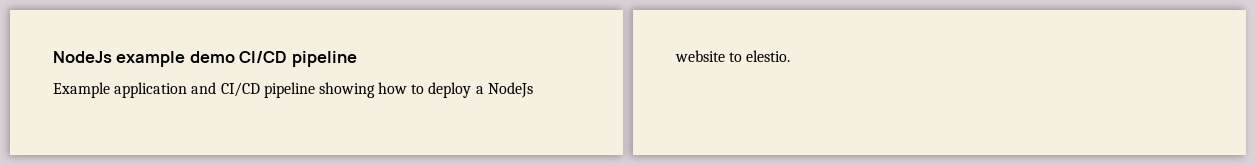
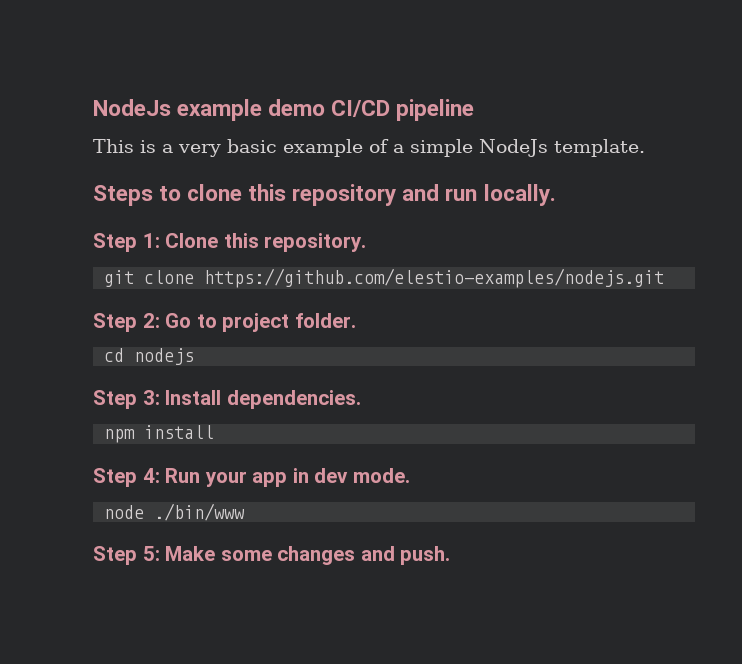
- Example application and CI/CD pipeline showing how to deploy a NodeJs website to elestio.
+ This is a very basic example of a simple NodeJs template.
+ Steps to clone this repository and run locally.
+ Step 1: Clone this repository.
+ git clone https://github.com/elestio-examples/nodejs.git
+ Step 2: Go to project folder.
+ cd nodejs
+ Step 3: Install dependencies.
+ npm install
+ Step 4: Run your app in dev mode.
+ node ./bin/www
+ Step 5: Make some changes and push.

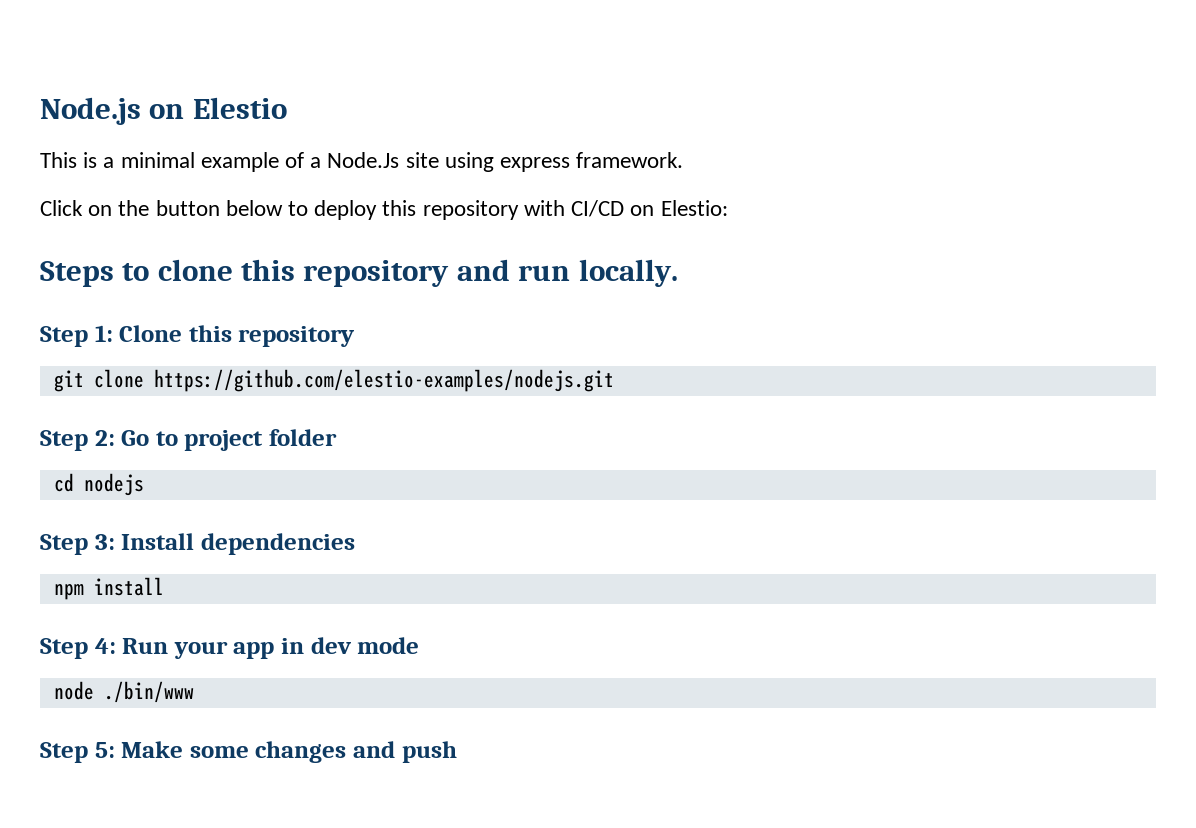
- NodeJs example demo CI/CD pipeline
+ Node.js on Elestio
- This is a very basic example of a simple NodeJs template.
+ This is a minimal example of a Node.Js site using express framework.
+ Click on the button below to deploy this repository with CI/CD on Elestio:
- Step 1: Clone this repository.
+ Step 1: Clone this repository
- Step 2: Go to project folder.
+ Step 2: Go to project folder
- Step 3: Install dependencies.
+ Step 3: Install dependencies
- Step 4: Run your app in dev mode.
+ Step 4: Run your app in dev mode
- Step 5: Make some changes and push.
+ Step 5: Make some changes and push

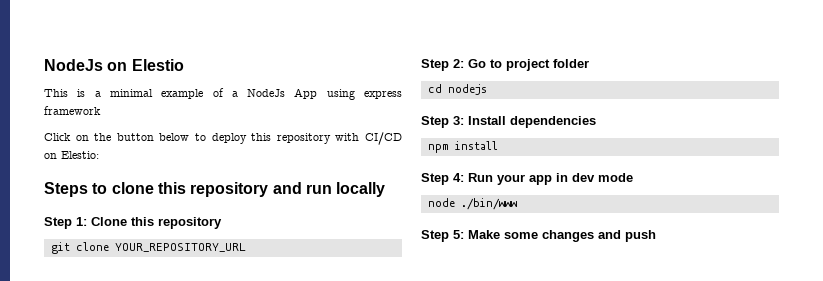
- Node.js on Elestio
+ NodeJs on Elestio
- This is a minimal example of a Node.Js site using express framework.
+ This is a minimal example of a NodeJs App using express framework
- Steps to clone this repository and run locally.
+ Steps to clone this repository and run locally
- git clone https://github.com/elestio-examples/nodejs.git
+ git clone YOUR_REPOSITORY_URL

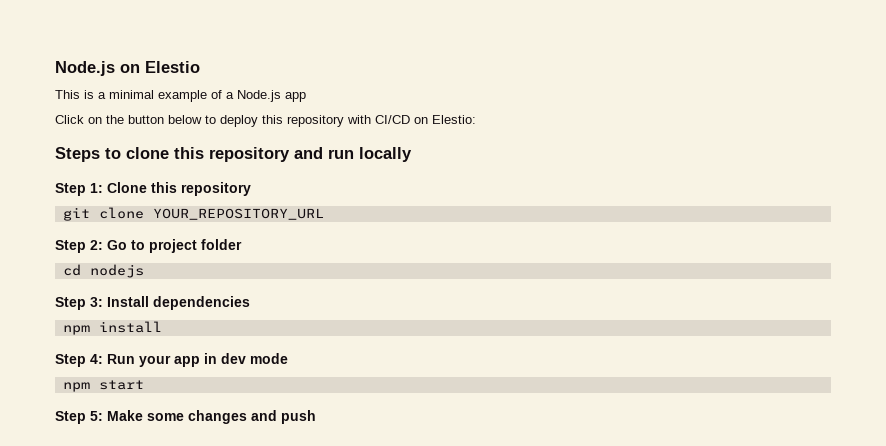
- NodeJs on Elestio
+ Node.js on Elestio
- This is a minimal example of a NodeJs App using express framework
+ This is a minimal example of a Node.js app
- node ./bin/www
+ npm start

